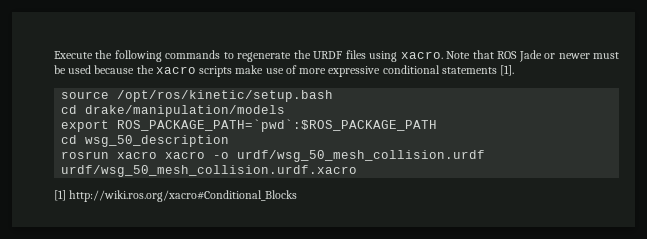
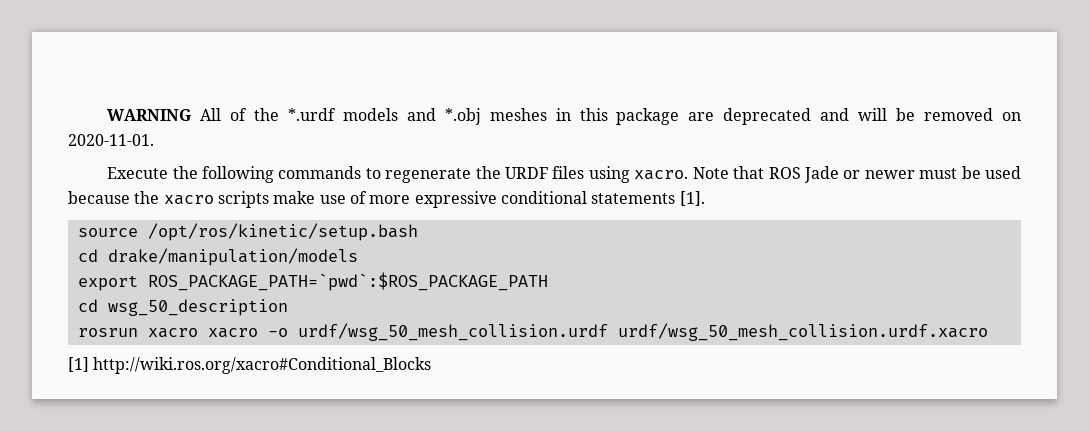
+ WARNING All of the *.urdf models and *.obj meshes in this package are deprecated and will be removed on 2020-11-01.

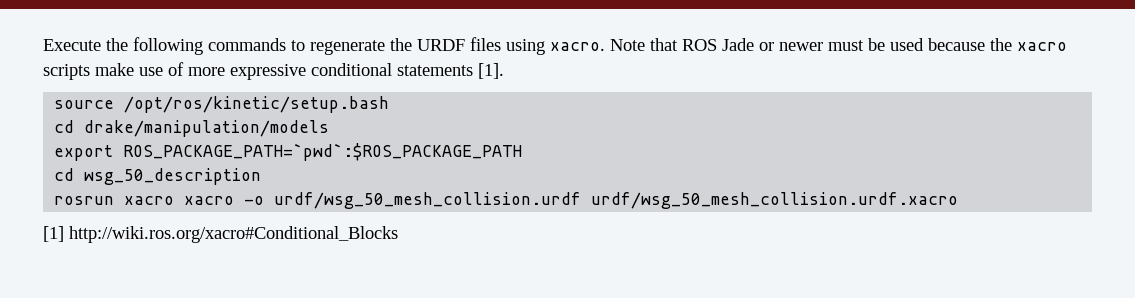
- WARNING All of the *.urdf models and *.obj meshes in this package are deprecated and will be removed on 2020-11-01.

